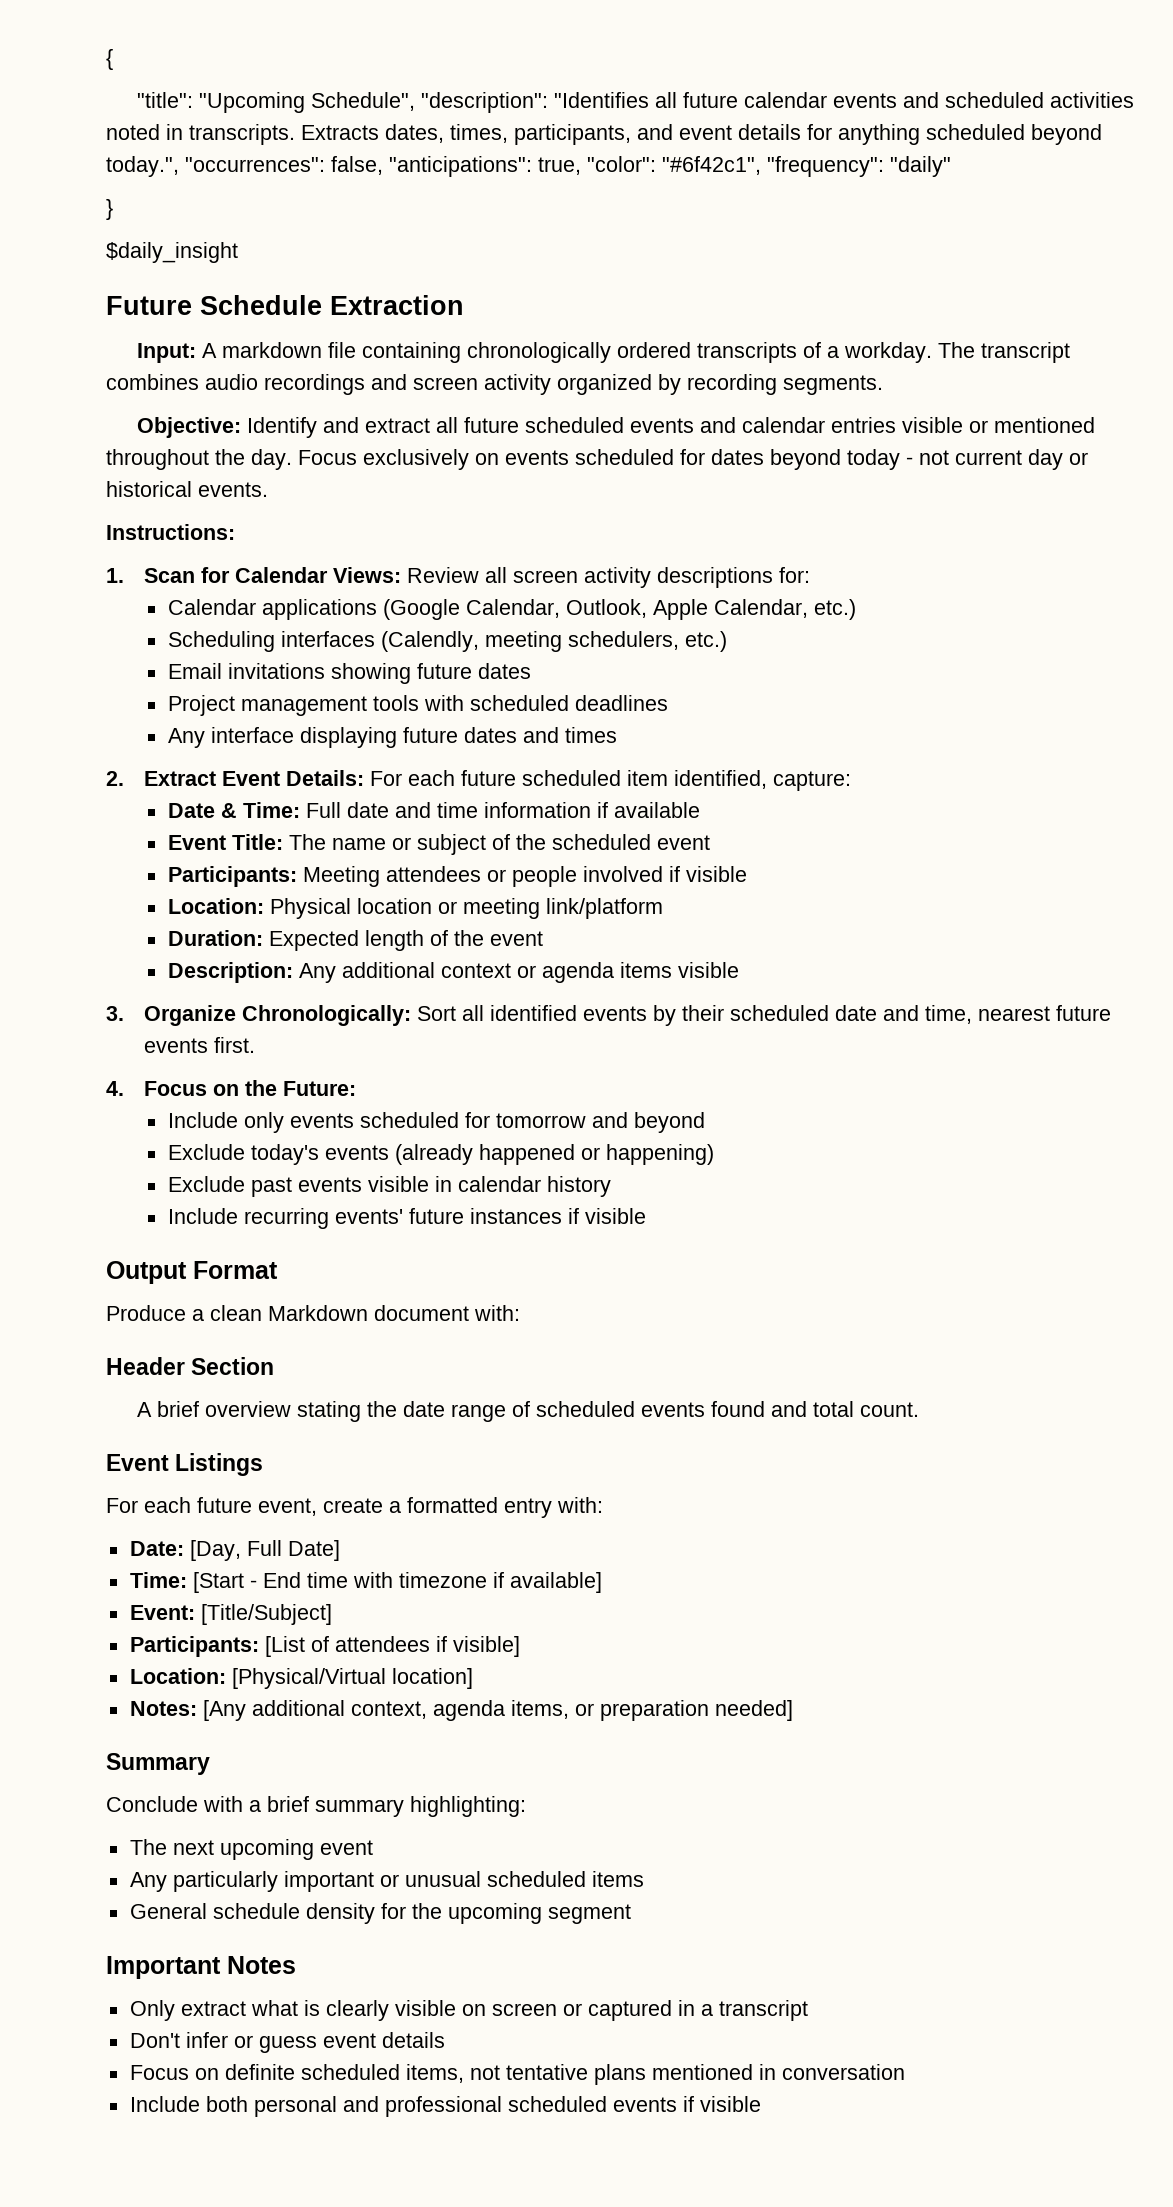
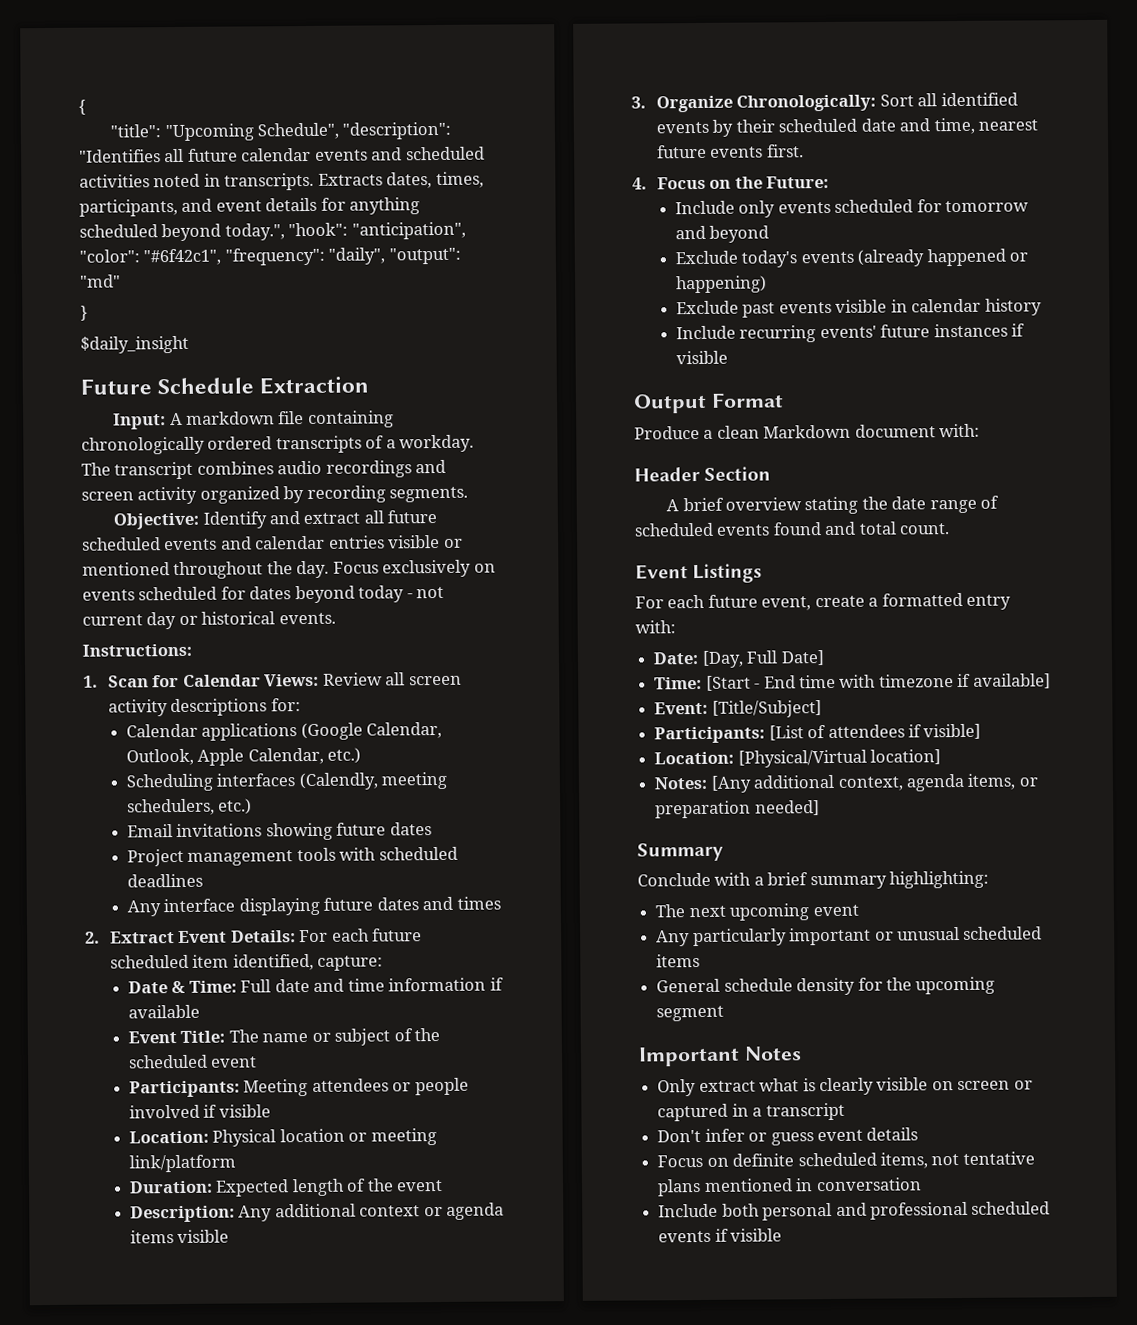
- Extracts dates, times, participants, and event details for anything scheduled beyond today.", "occurrences": false, "anticipations": true, "color": "#6f42c1", "frequency": "daily"
+ Extracts dates, times, participants, and event details for anything scheduled beyond today.", "hook": "anticipation", "color": "#6f42c1", "frequency": "daily", "output": "md"

